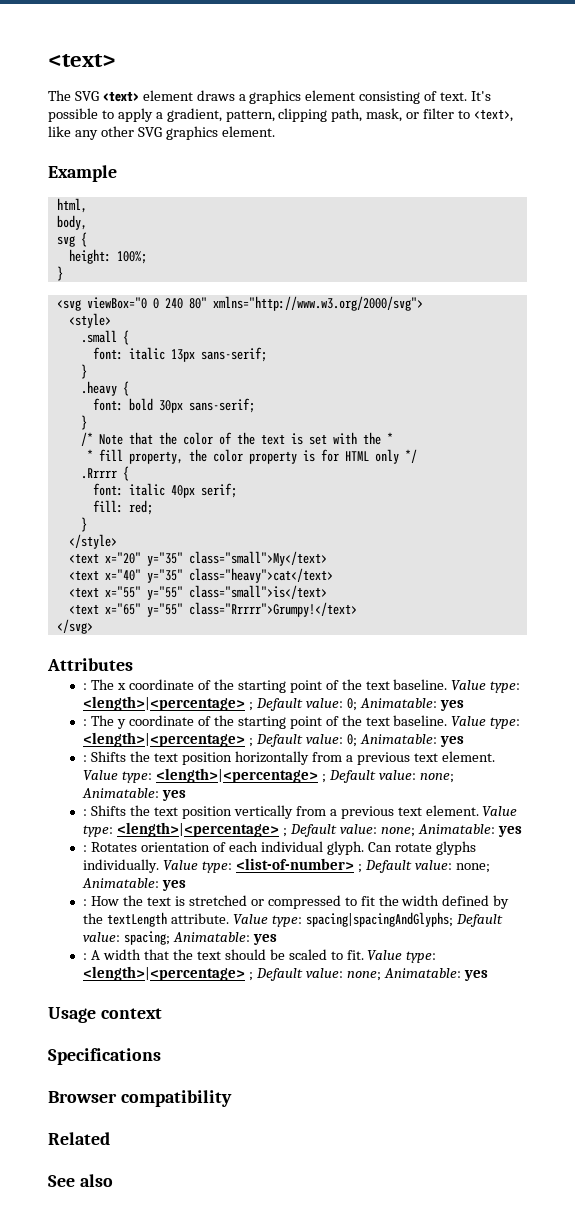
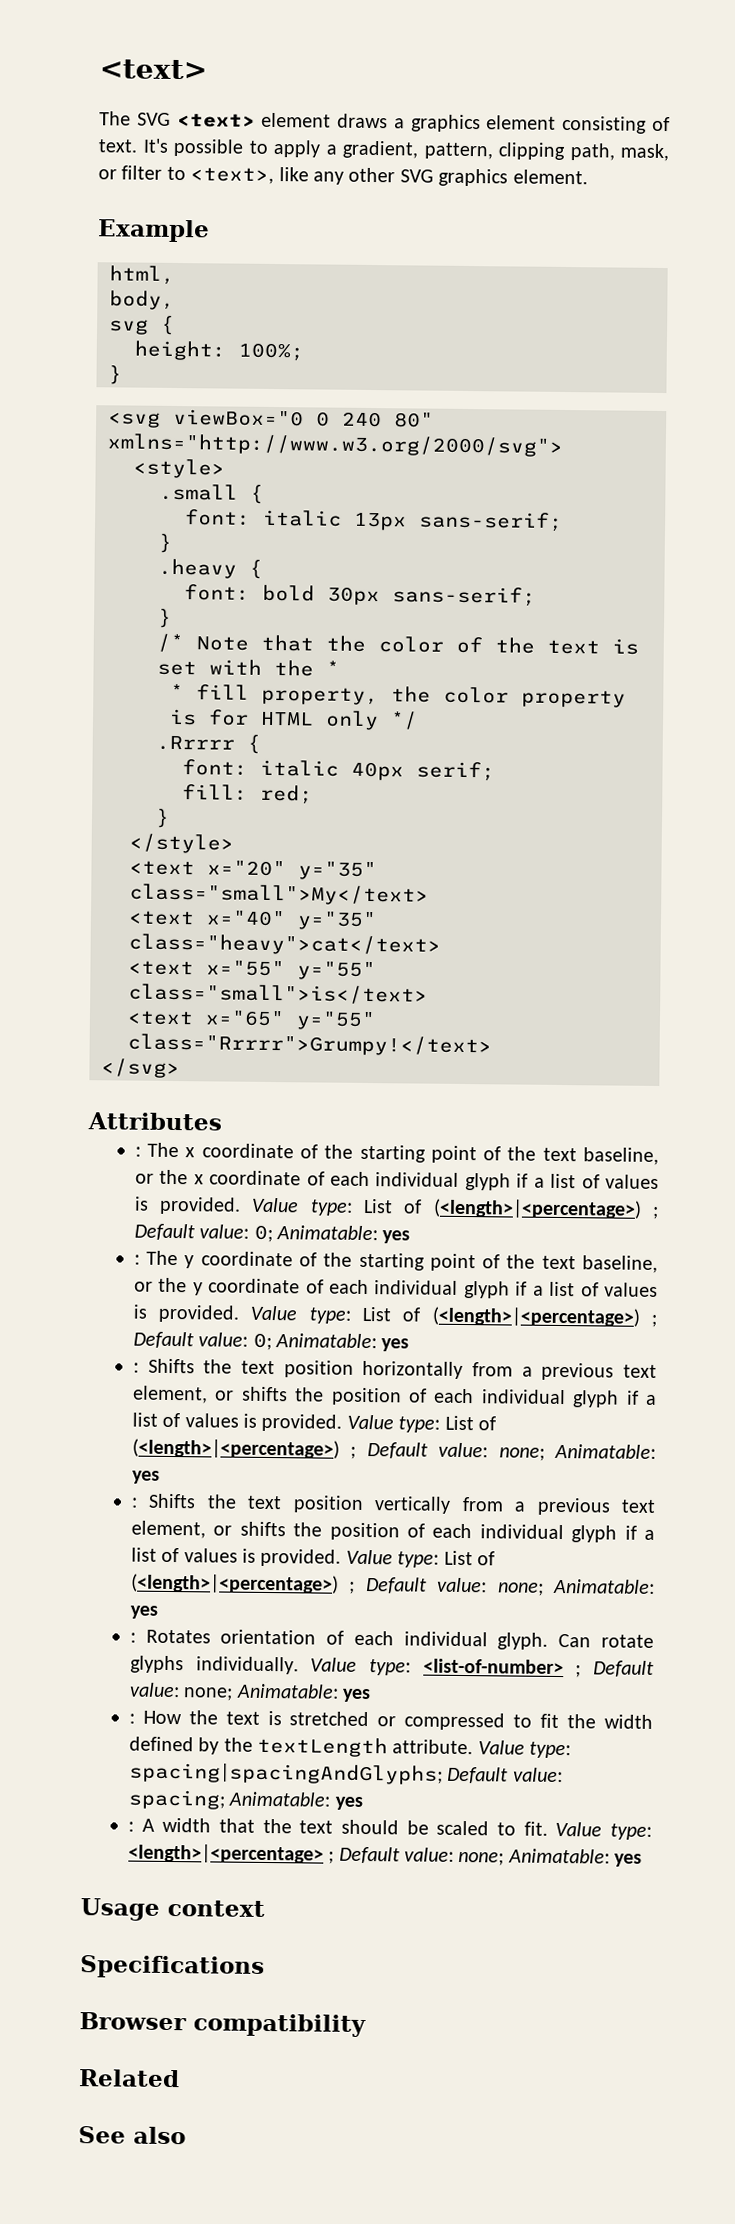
- : The x coordinate of the starting point of the text baseline. Value type: <length>|<percentage> ; Default value: 0; Animatable: yes
+ : The x coordinate of the starting point of the text baseline, or the x coordinate of each individual glyph if a list of values is provided. Value type: List of (<length>|<percentage>) ; Default value: 0; Animatable: yes
- : The y coordinate of the starting point of the text baseline. Value type: <length>|<percentage> ; Default value: 0; Animatable: yes
+ : The y coordinate of the starting point of the text baseline, or the y coordinate of each individual glyph if a list of values is provided. Value type: List of (<length>|<percentage>) ; Default value: 0; Animatable: yes
- : Shifts the text position horizontally from a previous text element. Value type: <length>|<percentage> ; Default value: none; Animatable: yes
+ : Shifts the text position horizontally from a previous text element, or shifts the position of each individual glyph if a list of values is provided. Value type: List of (<length>|<percentage>) ; Default value: none; Animatable: yes
- : Shifts the text position vertically from a previous text element. Value type: <length>|<percentage> ; Default value: none; Animatable: yes
+ : Shifts the text position vertically from a previous text element, or shifts the position of each individual glyph if a list of values is provided. Value type: List of (<length>|<percentage>) ; Default value: none; Animatable: yes

